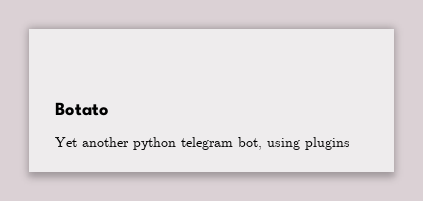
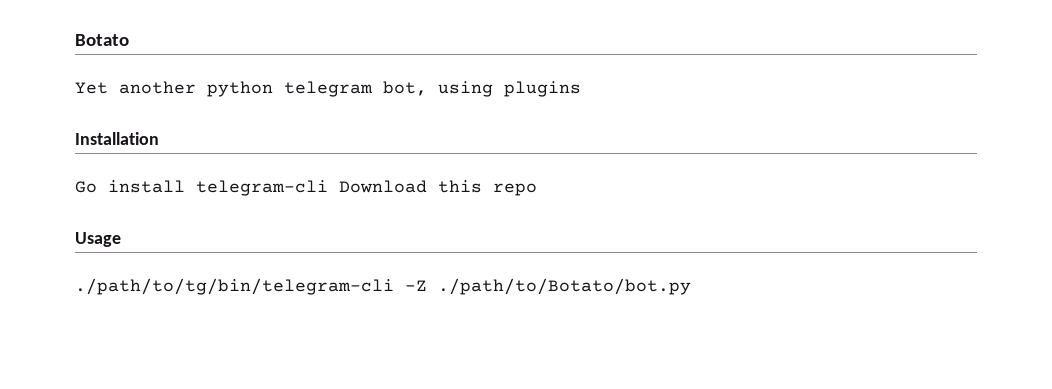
+ Installation
+ Go install telegram-cli Download this repo
+ Usage
+ ./path/to/tg/bin/telegram-cli -Z ./path/to/Botato/bot.py

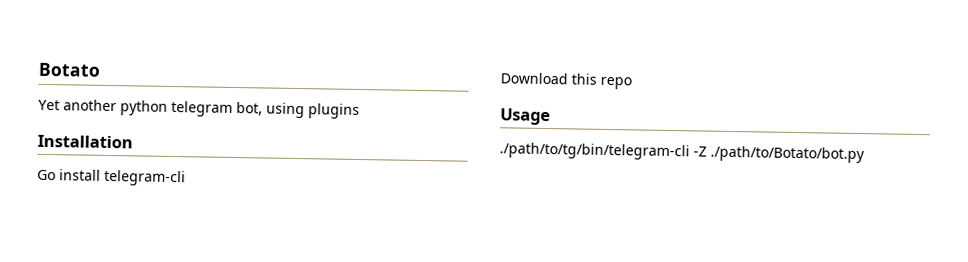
- Go install telegram-cli Download this repo
+ Go install telegram-cli
+ Download this repo

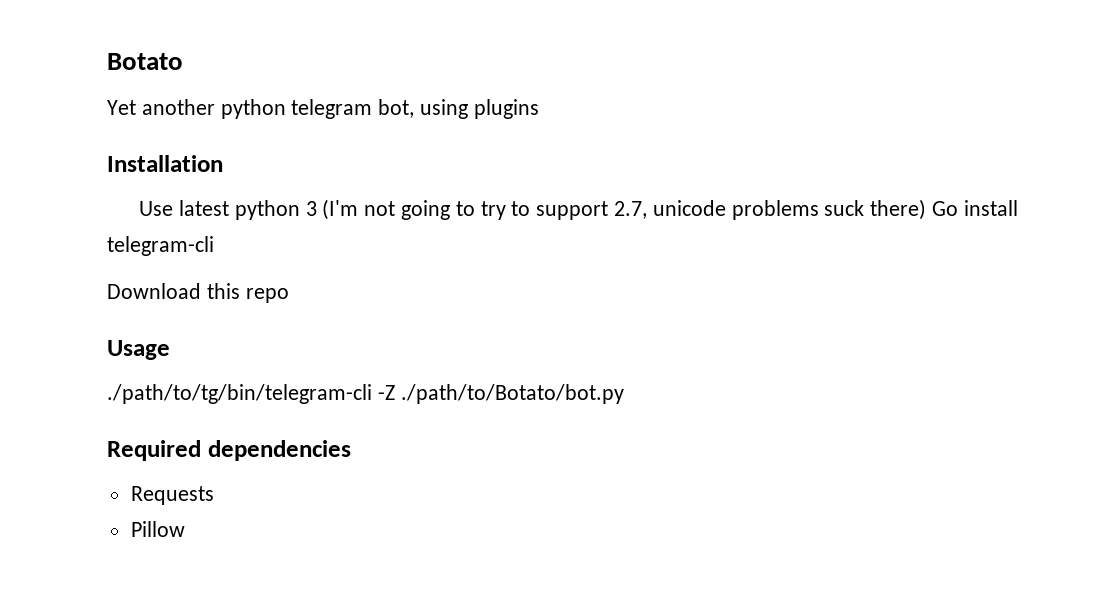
- Go install telegram-cli
+ Use latest python 3 (I'm not going to try to support 2.7, unicode problems suck there) Go install telegram-cli
+ Required dependencies
+ Requests
+ Pillow

